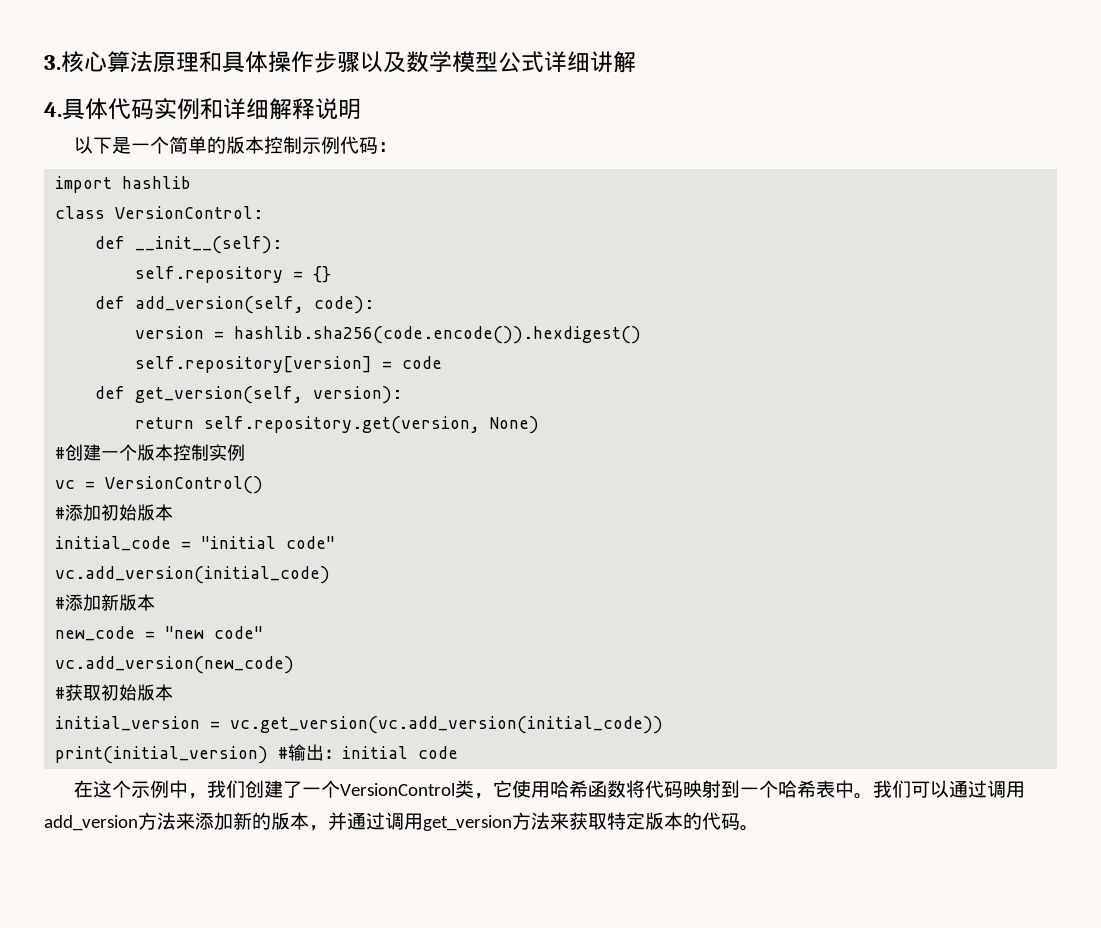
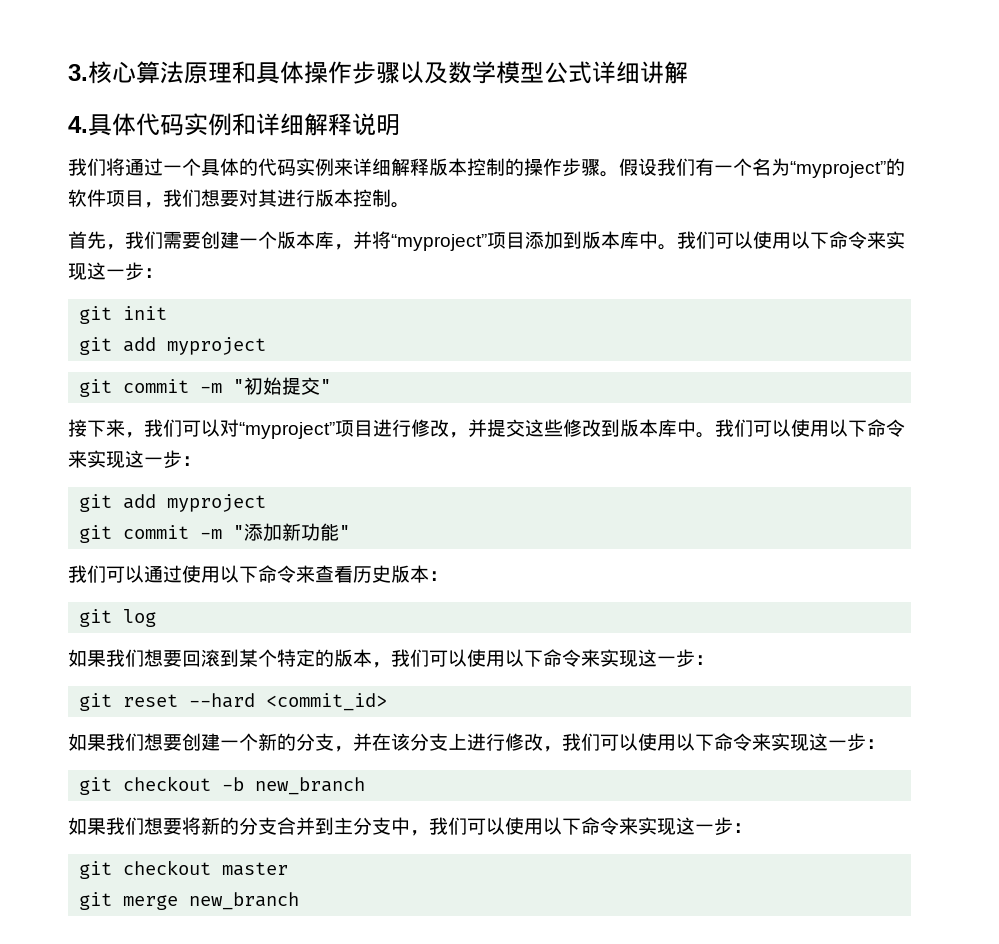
- 以下是一个简单的版本控制示例代码：
- import hashlib
- class VersionControl:
- def __init__(self):
- self.repository = {}
- def add_version(self, code):
- version = hashlib.sha256(code.encode()).hexdigest()
- self.repository[version] = code
- def get_version(self, version):
- return self.repository.get(version, None)
- #创建一个版本控制实例
- vc = VersionControl()
- #添加初始版本
- initial_code = "initial code"
- vc.add_version(initial_code)
- #添加新版本
- new_code = "new code"
- vc.add_version(new_code)
- #获取初始版本
- initial_version = vc.get_version(vc.add_version(initial_code))
- print(initial_version) #输出：initial code
- 在这个示例中，我们创建了一个VersionControl类，它使用哈希函数将代码映射到一个哈希表中。我们可以通过调用add_version方法来添加新的版本，并通过调用get_version方法来获取特定版本的代码。
+ 我们将通过一个具体的代码实例来详细解释版本控制的操作步骤。假设我们有一个名为“myproject”的软件项目，我们想要对其进行版本控制。
+ 首先，我们需要创建一个版本库，并将“myproject”项目添加到版本库中。我们可以使用以下命令来实现这一步：
+ git init
+ git add myproject
+ git commit -m "初始提交"
+ 接下来，我们可以对“myproject”项目进行修改，并提交这些修改到版本库中。我们可以使用以下命令来实现这一步：
+ git add myproject
+ git commit -m "添加新功能"
+ 我们可以通过使用以下命令来查看历史版本：
+ git log
+ 如果我们想要回滚到某个特定的版本，我们可以使用以下命令来实现这一步：
+ git reset --hard <commit_id>
+ 如果我们想要创建一个新的分支，并在该分支上进行修改，我们可以使用以下命令来实现这一步：
+ git checkout -b new_branch
+ 如果我们想要将新的分支合并到主分支中，我们可以使用以下命令来实现这一步：
+ git checkout master
+ git merge new_branch

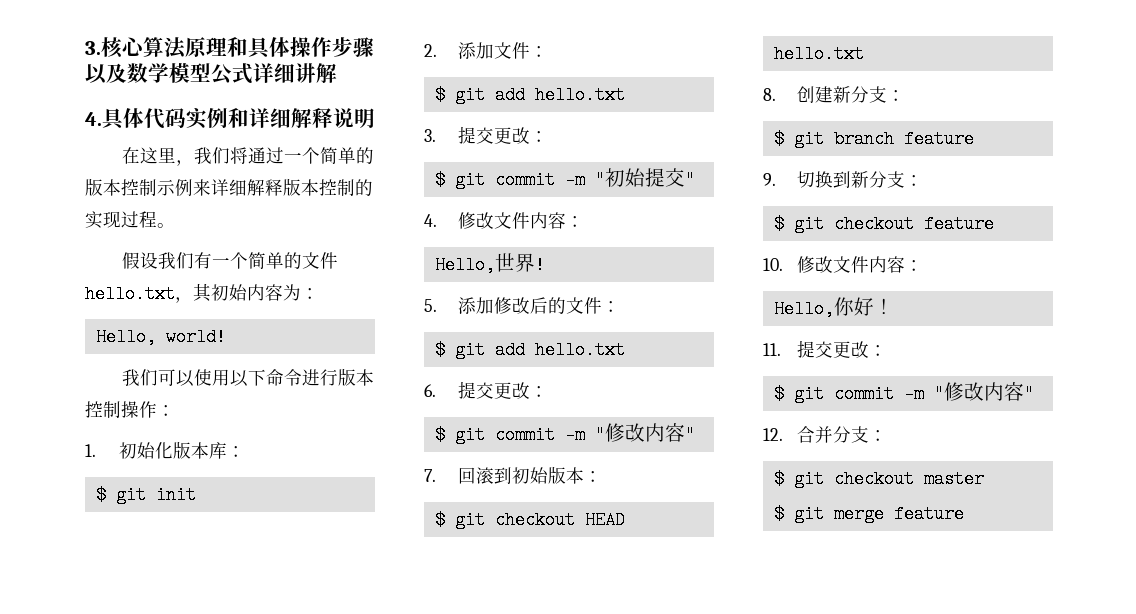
- 我们将通过一个具体的代码实例来详细解释版本控制的操作步骤。假设我们有一个名为“myproject”的软件项目，我们想要对其进行版本控制。
- 首先，我们需要创建一个版本库，并将“myproject”项目添加到版本库中。我们可以使用以下命令来实现这一步：
- git init
- git add myproject
- git commit -m "初始提交"
+ 在这里，我们将通过一个简单的版本控制示例来详细解释版本控制的实现过程。
+ 假设我们有一个简单的文件hello.txt，其初始内容为：
+ Hello, world!
+ 我们可以使用以下命令进行版本控制操作：
+ 1.初始化版本库：
+ $ git init
+ 2.添加文件：
+ $ git add hello.txt
+ 3.提交更改：
+ $ git commit -m "初始提交"
- 接下来，我们可以对“myproject”项目进行修改，并提交这些修改到版本库中。我们可以使用以下命令来实现这一步：
- git add myproject
- git commit -m "添加新功能"
- 我们可以通过使用以下命令来查看历史版本：
- git log
- 如果我们想要回滚到某个特定的版本，我们可以使用以下命令来实现这一步：
- git reset --hard <commit_id>
- 如果我们想要创建一个新的分支，并在该分支上进行修改，我们可以使用以下命令来实现这一步：
- git checkout -b new_branch
- 如果我们想要将新的分支合并到主分支中，我们可以使用以下命令来实现这一步：
- git checkout master
+ 4.修改文件内容：
+ Hello,世界!
+ 5.添加修改后的文件：
+ $ git add hello.txt
+ 6.提交更改：
+ $ git commit -m "修改内容"
+ 7.回滚到初始版本：
+ $ git checkout HEAD hello.txt
+ 8.创建新分支：
+ $ git branch feature
+ 9.切换到新分支：
+ $ git checkout feature
+ 10.修改文件内容：
+ Hello,你好！
+ 11.提交更改：
+ $ git commit -m "修改内容"
+ 12.合并分支：
+ $ git checkout master
- git merge new_branch
+ $ git merge feature

